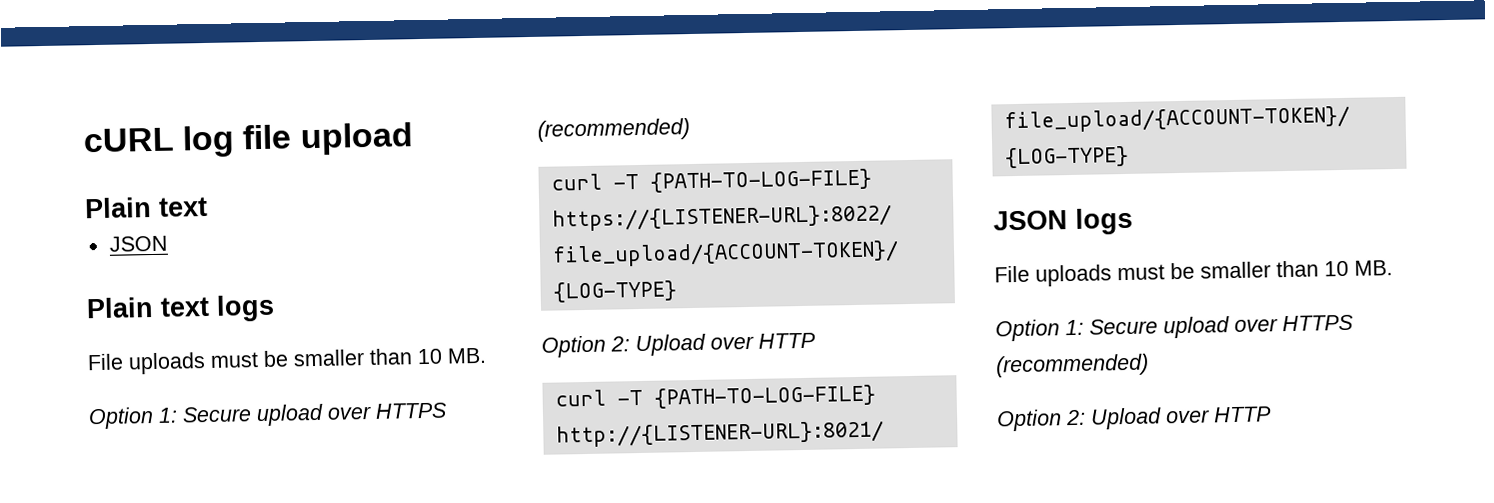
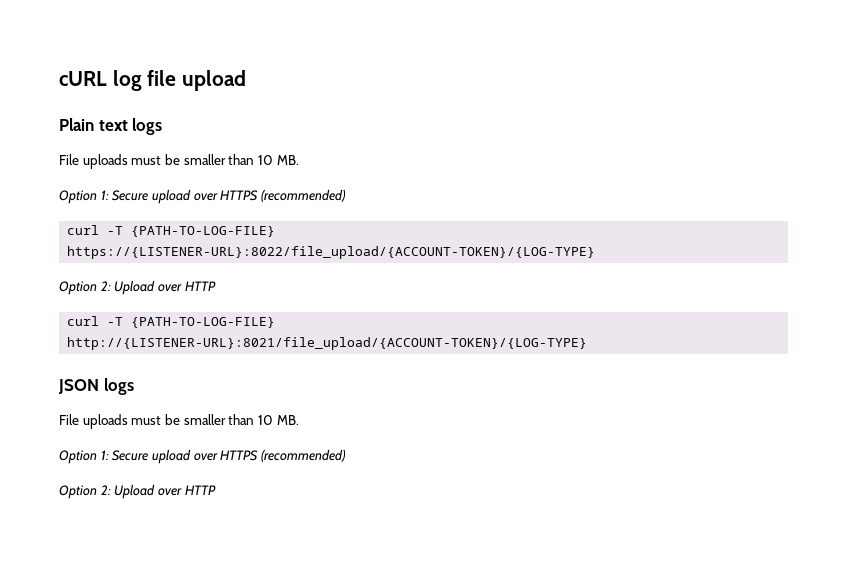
  cURL log file upload
- Plain text
- JSON

